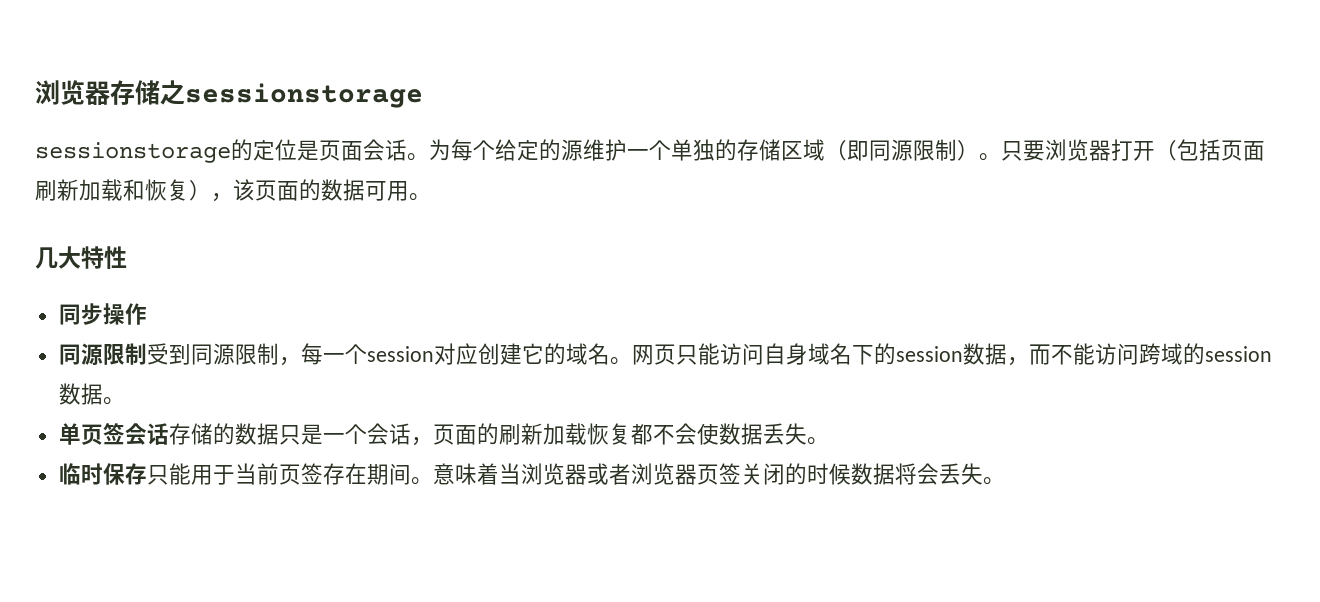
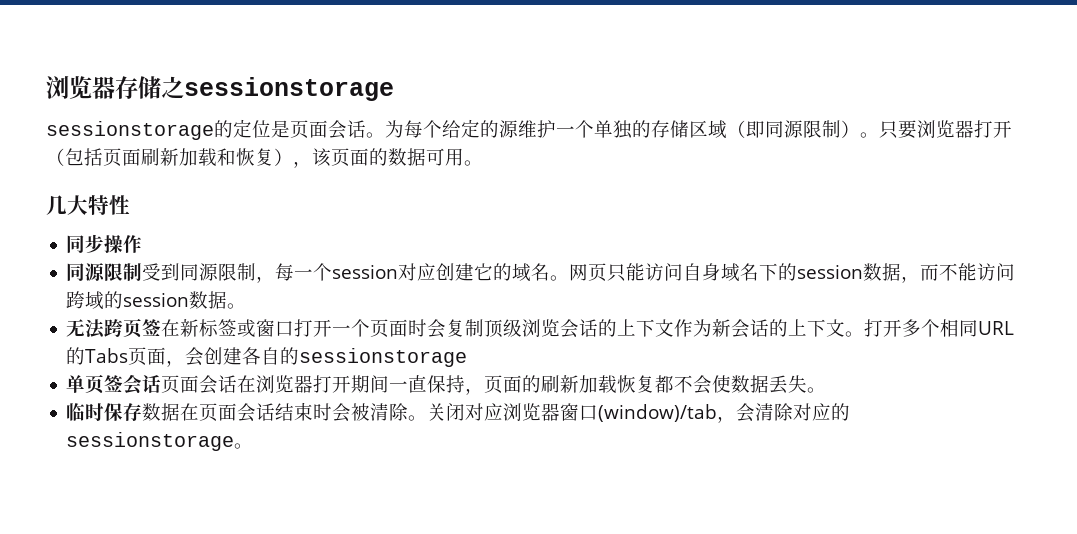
- 单页签会话存储的数据只是一个会话，页面的刷新加载恢复都不会使数据丢失。
+ 无法跨页签在新标签或窗口打开一个页面时会复制顶级浏览会话的上下文作为新会话的上下文。打开多个相同URL的Tabs页面，会创建各自的sessionstorage
+ 单页签会话页面会话在浏览器打开期间一直保持，页面的刷新加载恢复都不会使数据丢失。
- 临时保存只能用于当前页签存在期间。意味着当浏览器或者浏览器页签关闭的时候数据将会丢失。
+ 临时保存数据在页面会话结束时会被清除。关闭对应浏览器窗口(window)/tab，会清除对应的sessionstorage。

